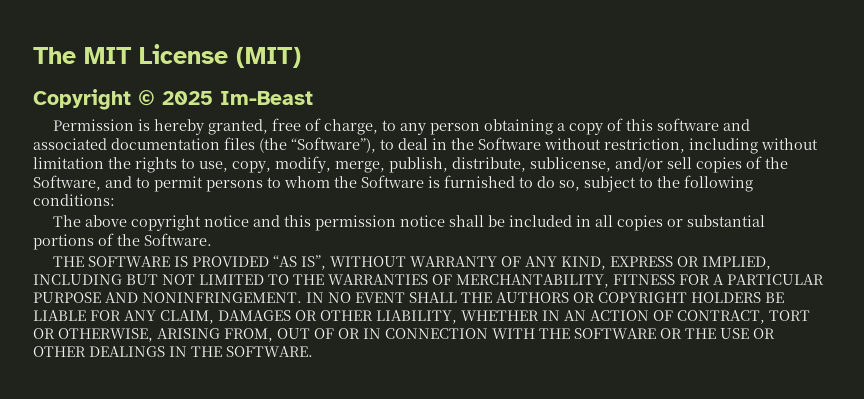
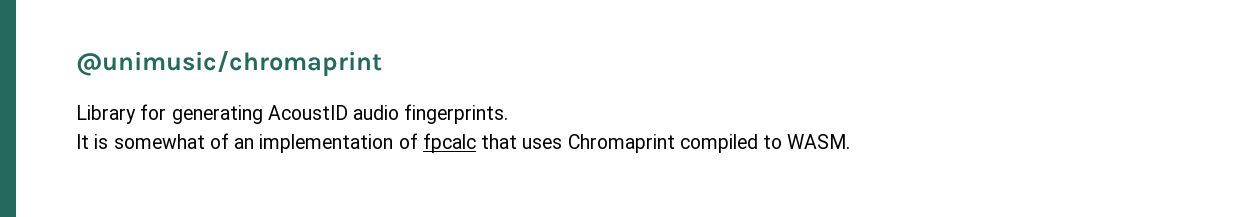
- The MIT License (MIT)
- Copyright © 2025 Im-Beast
- Permission is hereby granted, free of charge, to any person obtaining a copy of this software and associated documentation files (the “Software”), to deal in the Software without restriction, including without limitation the rights to use, copy, modify, merge, publish, distribute, sublicense, and/or sell copies of the Software, and to permit persons to whom the Software is furnished to do so, subject to the following conditions:
- The above copyright notice and this permission notice shall be included in all copies or substantial portions of the Software.
- THE SOFTWARE IS PROVIDED “AS IS”, WITHOUT WARRANTY OF ANY KIND, EXPRESS OR IMPLIED, INCLUDING BUT NOT LIMITED TO THE WARRANTIES OF MERCHANTABILITY, FITNESS FOR A PARTICULAR PURPOSE AND NONINFRINGEMENT. IN NO EVENT SHALL THE AUTHORS OR COPYRIGHT HOLDERS BE LIABLE FOR ANY CLAIM, DAMAGES OR OTHER LIABILITY, WHETHER IN AN ACTION OF CONTRACT, TORT OR OTHERWISE, ARISING FROM, OUT OF OR IN CONNECTION WITH THE SOFTWARE OR THE USE OR OTHER DEALINGS IN THE SOFTWARE.
+ @unimusic/chromaprint
+ Library for generating AcoustID audio fingerprints.
+ It is somewhat of an implementation of fpcalc that uses Chromaprint compiled to WASM.

